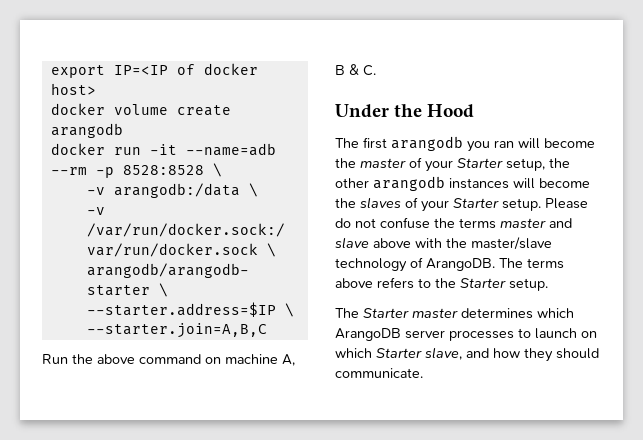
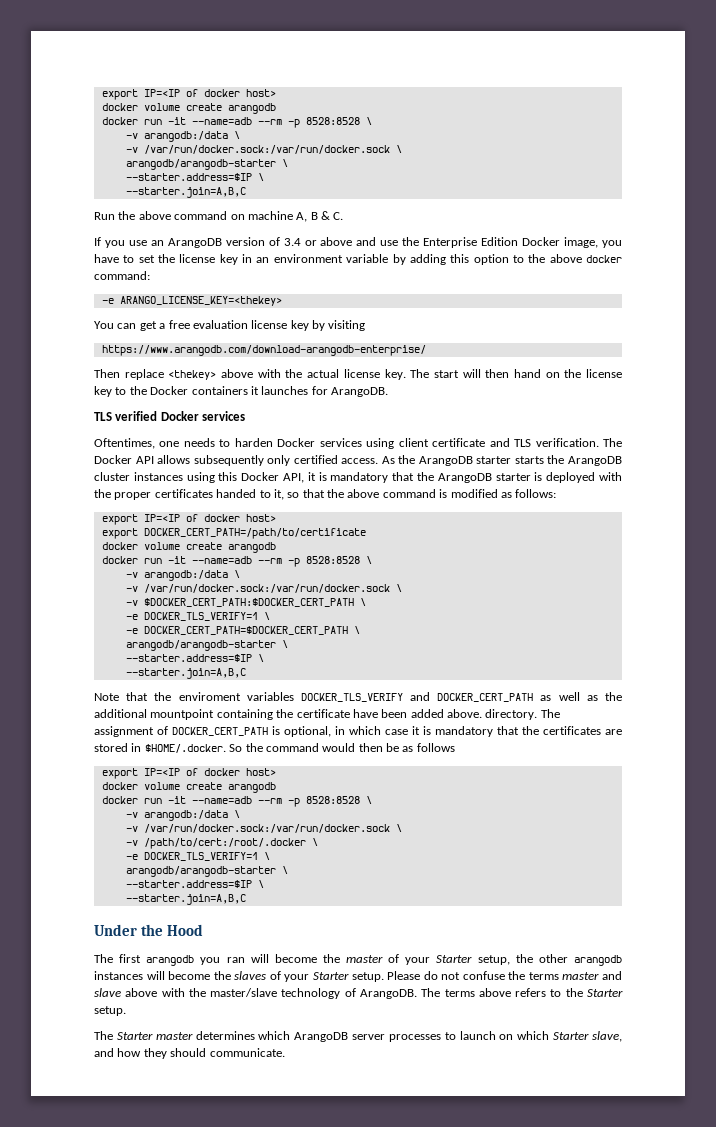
+ If you use an ArangoDB version of 3.4 or above and use the Enterprise Edition Docker image, you have to set the license key in an environment variable by adding this option to the above docker command:
+ -e ARANGO_LICENSE_KEY=<thekey>
+ You can get a free evaluation license key by visiting
+ https://www.arangodb.com/download-arangodb-enterprise/
+ Then replace <thekey> above with the actual license key. The start will then hand on the license key to the Docker containers it launches for ArangoDB.
+ TLS verified Docker services
+ Oftentimes, one needs to harden Docker services using client certificate and TLS verification. The Docker API allows subsequently only certified access. As the ArangoDB starter starts the ArangoDB cluster instances using this Docker API, it is mandatory that the ArangoDB starter is deployed with the proper certificates handed to it, so that the above command is modified as follows:
+ export IP=<IP of docker host>
+ export DOCKER_CERT_PATH=/path/to/certificate
+ docker volume create arangodb
+ docker run -it --name=adb --rm -p 8528:8528 \
+ -v arangodb:/data \
+ -v /var/run/docker.sock:/var/run/docker.sock \
+ -v $DOCKER_CERT_PATH:$DOCKER_CERT_PATH \
+ -e DOCKER_TLS_VERIFY=1 \
+ -e DOCKER_CERT_PATH=$DOCKER_CERT_PATH \
+ arangodb/arangodb-starter \
+ --starter.address=$IP \
+ --starter.join=A,B,C
+ Note that the enviroment variables DOCKER_TLS_VERIFY and DOCKER_CERT_PATH as well as the additional mountpoint containing the certificate have been added above. directory. The assignment of DOCKER_CERT_PATH is optional, in which case it is mandatory that the certificates are stored in $HOME/.docker. So the command would then be as follows
+ export IP=<IP of docker host>
+ docker volume create arangodb
+ docker run -it --name=adb --rm -p 8528:8528 \
+ -v arangodb:/data \
+ -v /var/run/docker.sock:/var/run/docker.sock \
+ -v /path/to/cert:/root/.docker \
+ -e DOCKER_TLS_VERIFY=1 \
+ arangodb/arangodb-starter \
+ --starter.address=$IP \
+ --starter.join=A,B,C

